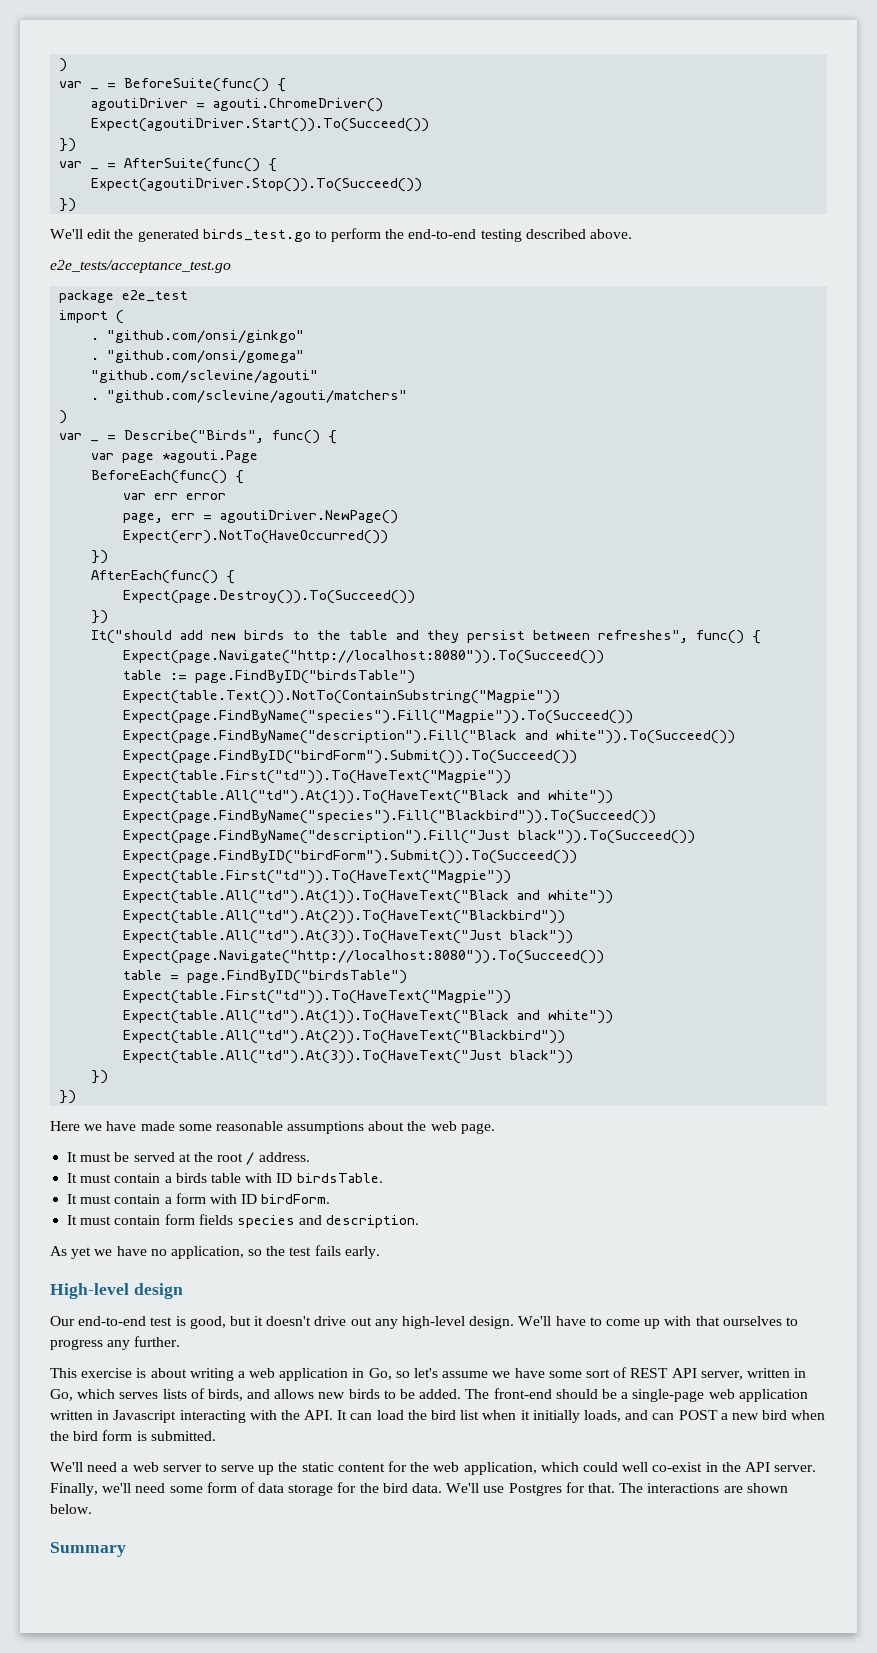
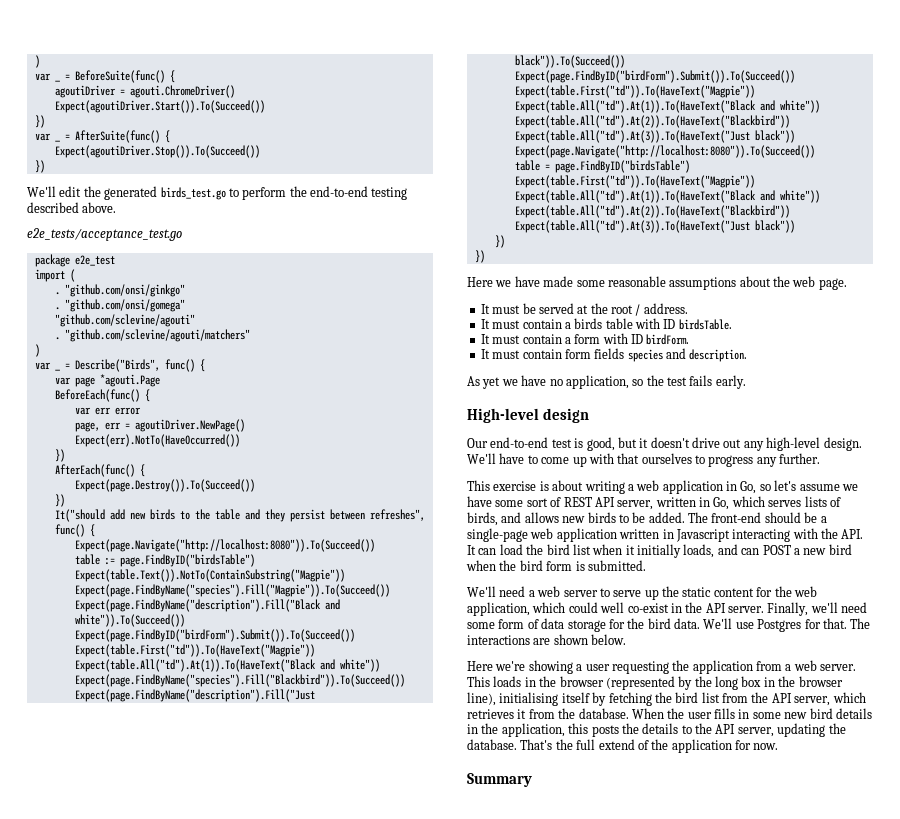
+ Here we're showing a user requesting the application from a web server. This loads in the browser (represented by the long box in the browser line), initialising itself by fetching the bird list from the API server, which retrieves it from the database. When the user fills in some new bird details in the application, this posts the details to the API server, updating the database. That's the full extend of the application for now.

